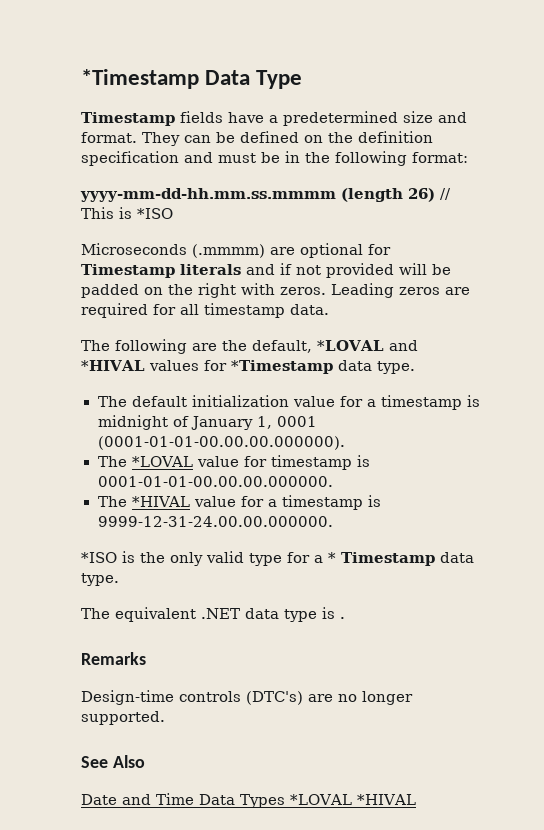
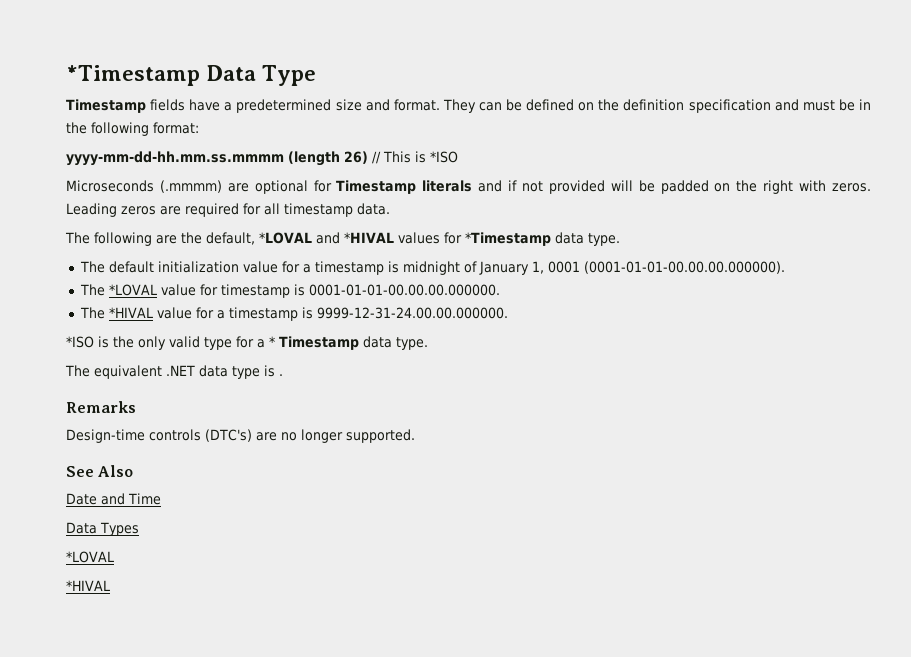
- Date and Time Data Types *LOVAL *HIVAL
+ Date and Time
+ Data Types
+ *LOVAL
+ *HIVAL

